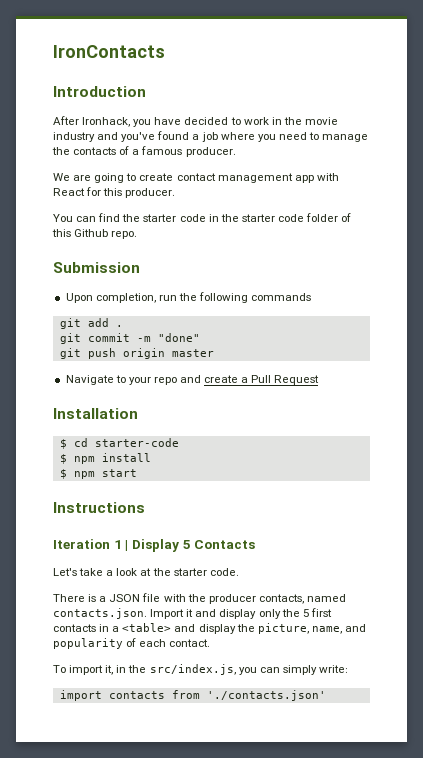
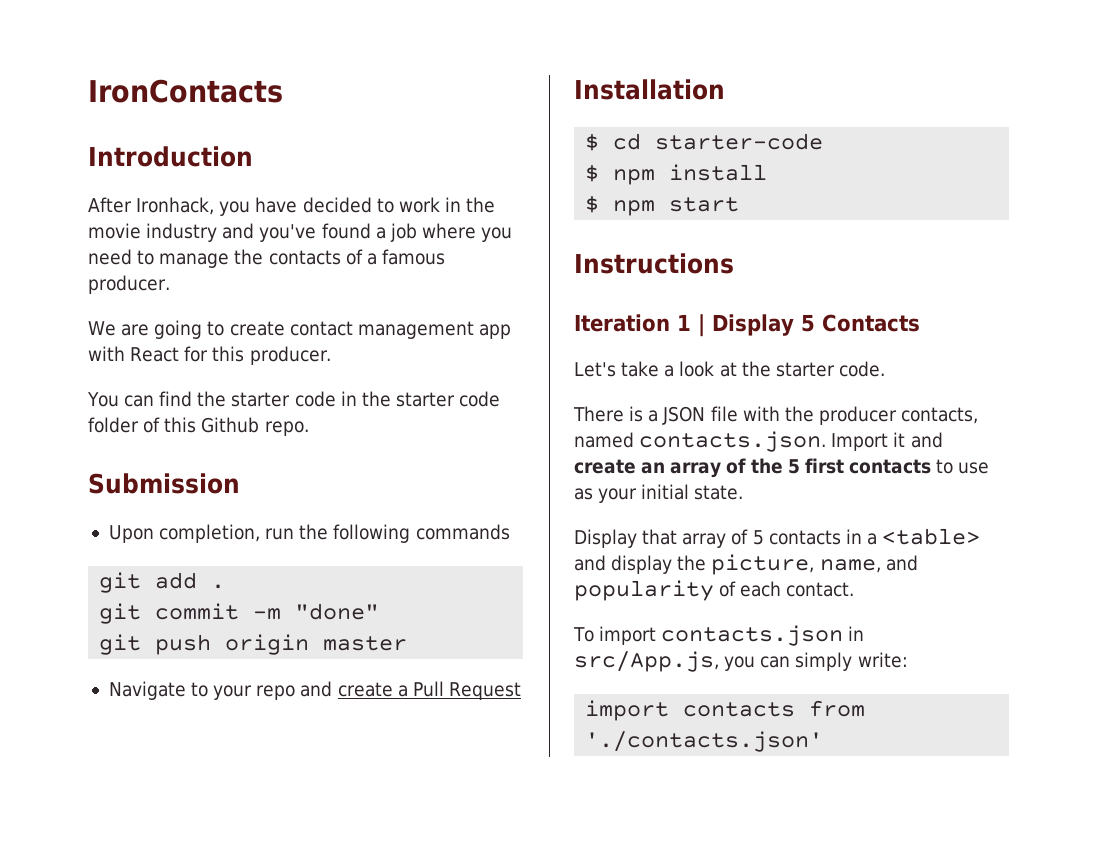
- There is a JSON file with the producer contacts, named contacts.json. Import it and display only the 5 first contacts in a <table> and display the picture, name, and popularity of each contact.
+ There is a JSON file with the producer contacts, named contacts.json. Import it and create an array of the 5 first contacts to use as your initial state.
+ Display that array of 5 contacts in a <table> and display the picture, name, and popularity of each contact.
- To import it, in the src/index.js, you can simply write:
+ To import contacts.json in src/App.js, you can simply write:

